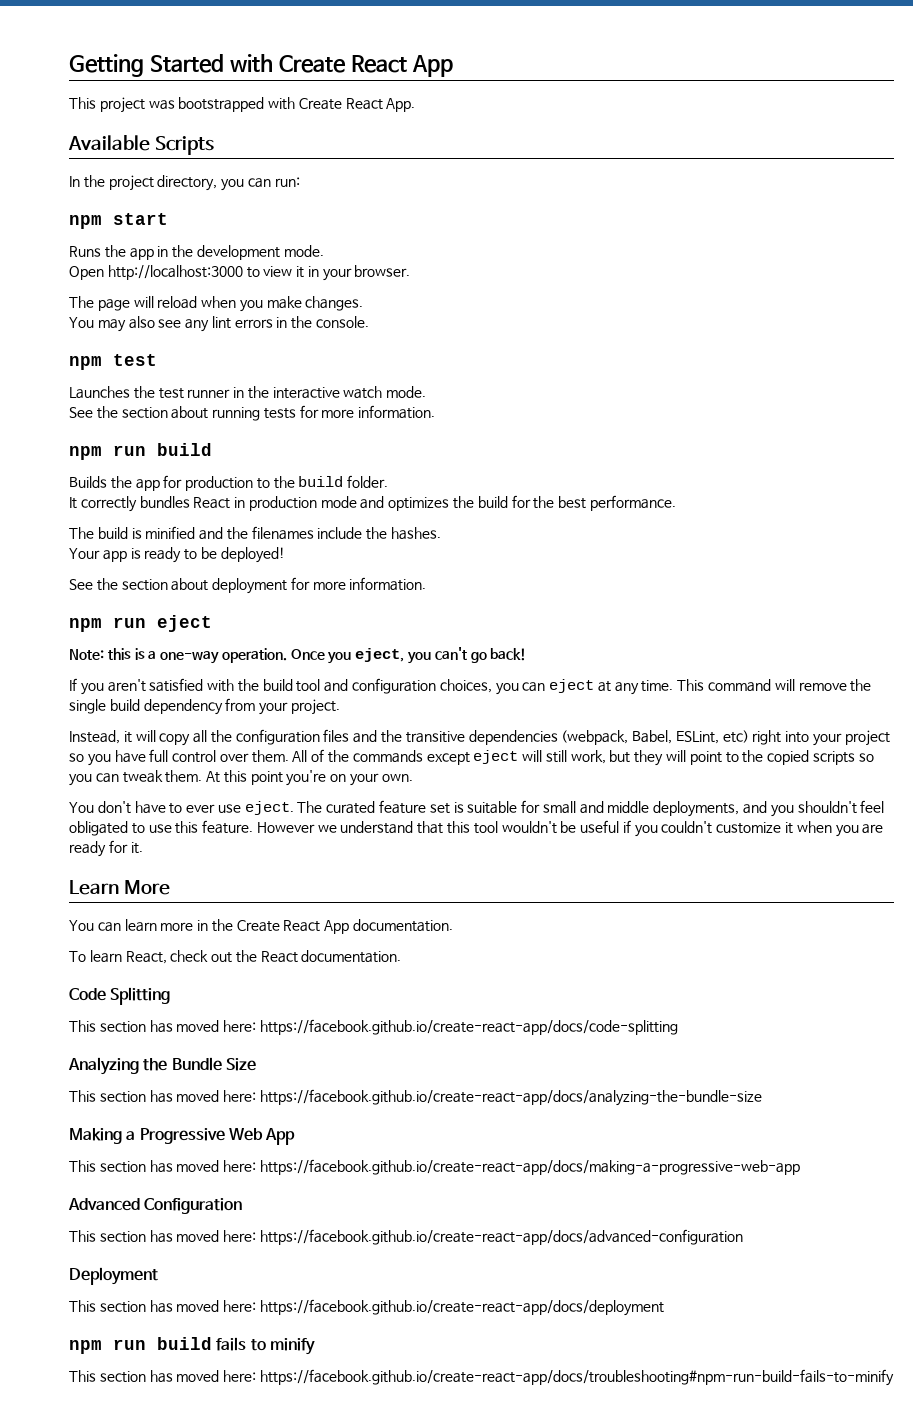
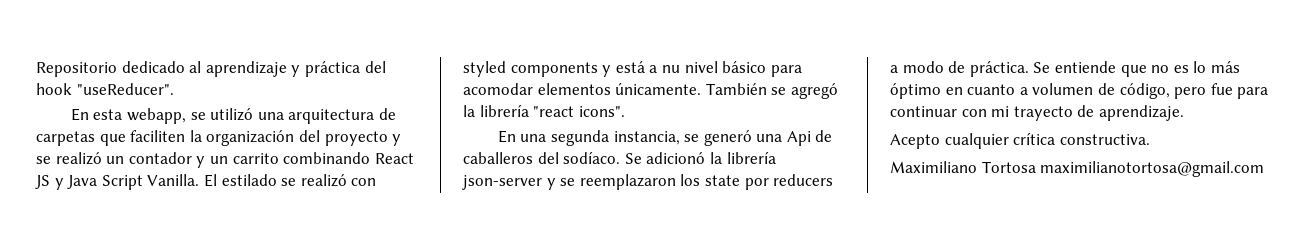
- Getting Started with Create React App
- This project was bootstrapped with Create React App.
- Available Scripts
- In the project directory, you can run:
- npm start
- Runs the app in the development mode.
- Open http://localhost:3000 to view it in your browser.
- The page will reload when you make changes.
- You may also see any lint errors in the console.
- npm test
- Launches the test runner in the interactive watch mode.
- See the section about running tests for more information.
- npm run build
- Builds the app for production to the build folder.
- It correctly bundles React in production mode and optimizes the build for the best performance.
- The build is minified and the filenames include the hashes.
- Your app is ready to be deployed!
- See the section about deployment for more information.
- npm run eject
- Note: this is a one-way operation. Once you eject, you can't go back!
- If you aren't satisfied with the build tool and configuration choices, you can eject at any time. This command will remove the single build dependency from your project.
- Instead, it will copy all the configuration files and the transitive dependencies (webpack, Babel, ESLint, etc) right into your project so you have full control over them. All of the commands except eject will still work, but they will point to the copied scripts so you can tweak them. At this point you're on your own.
- You don't have to ever use eject. The curated feature set is suitable for small and middle deployments, and you shouldn't feel obligated to use this feature. However we understand that this tool wouldn't be useful if you couldn't customize it when you are ready for it.
- Learn More
- You can learn more in the Create React App documentation.
- To learn React, check out the React documentation.
- Code Splitting
- This section has moved here: https://facebook.github.io/create-react-app/docs/code-splitting
- Analyzing the Bundle Size
- This section has moved here: https://facebook.github.io/create-react-app/docs/analyzing-the-bundle-size
- Making a Progressive Web App
- This section has moved here: https://facebook.github.io/create-react-app/docs/making-a-progressive-web-app
- Advanced Configuration
- This section has moved here: https://facebook.github.io/create-react-app/docs/advanced-configuration
- Deployment
- This section has moved here: https://facebook.github.io/create-react-app/docs/deployment
- npm run build fails to minify
- This section has moved here: https://facebook.github.io/create-react-app/docs/troubleshooting#npm-run-build-fails-to-minify
+ Repositorio dedicado al aprendizaje y práctica del hook "useReducer".
+ En esta webapp, se utilizó una arquitectura de carpetas que faciliten la organización del proyecto y se realizó un contador y un carrito combinando React JS y Java Script Vanilla. El estilado se realizó con styled components y está a nu nivel básico para acomodar elementos únicamente. También se agregó la librería "react icons".
+ En una segunda instancia, se generó una Api de caballeros del sodíaco. Se adicionó la librería json-server y se reemplazaron los state por reducers a modo de práctica. Se entiende que no es lo más óptimo en cuanto a volumen de código, pero fue para continuar con mi trayecto de aprendizaje.
+ Acepto cualquier crítica constructiva.
+ Maximiliano Tortosa maximilianotortosa@gmail.com

